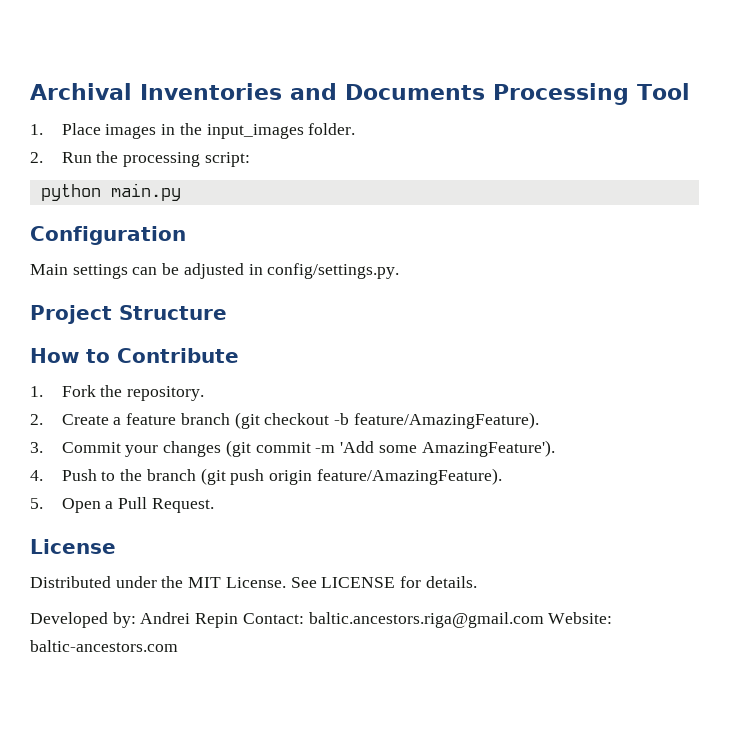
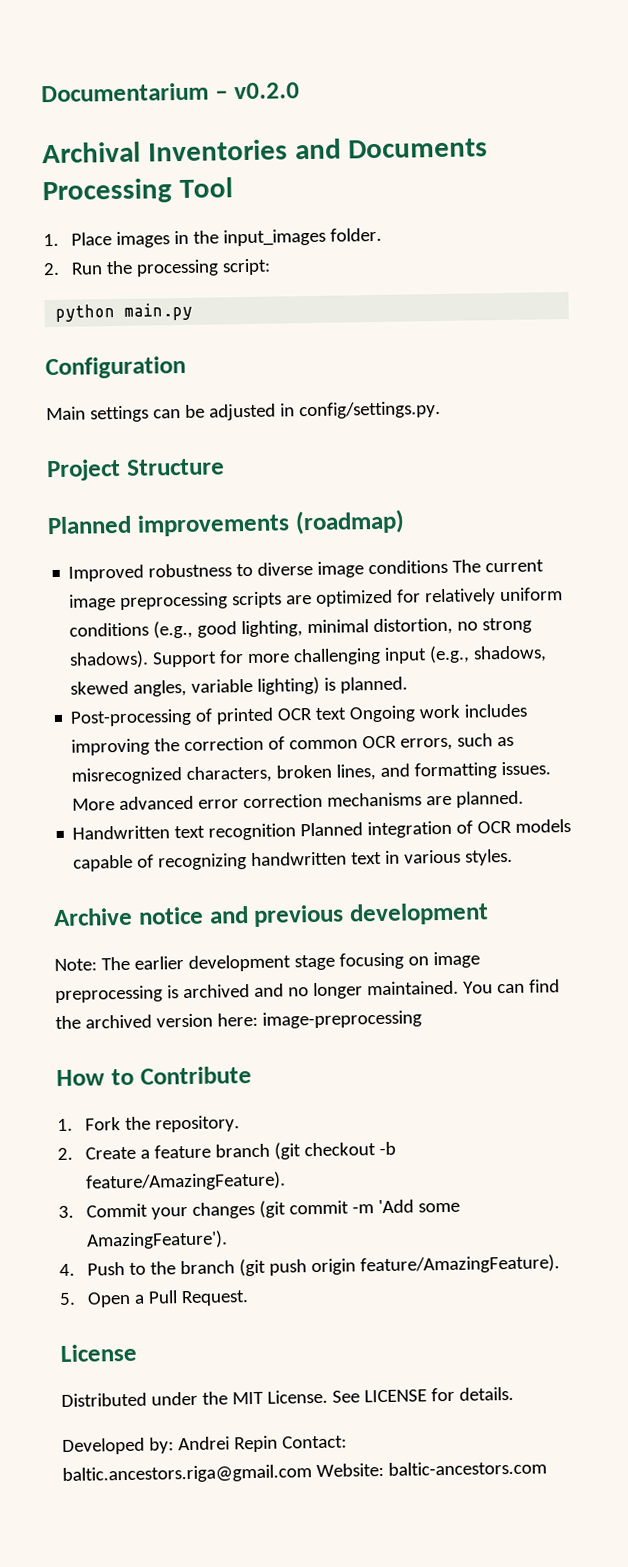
+ Documentarium – v0.2.0
+ Planned improvements (roadmap)
+ Improved robustness to diverse image conditions The current image preprocessing scripts are optimized for relatively uniform conditions (e.g., good lighting, minimal distortion, no strong shadows). Support for more challenging input (e.g., shadows, skewed angles, variable lighting) is planned.
+ Post-processing of printed OCR text Ongoing work includes improving the correction of common OCR errors, such as misrecognized characters, broken lines, and formatting issues. More advanced error correction mechanisms are planned.
+ Handwritten text recognition Planned integration of OCR models capable of recognizing handwritten text in various styles.
+ Archive notice and previous development
+ Note: The earlier development stage focusing on image preprocessing is archived and no longer maintained. You can find the archived version here: image-preprocessing

